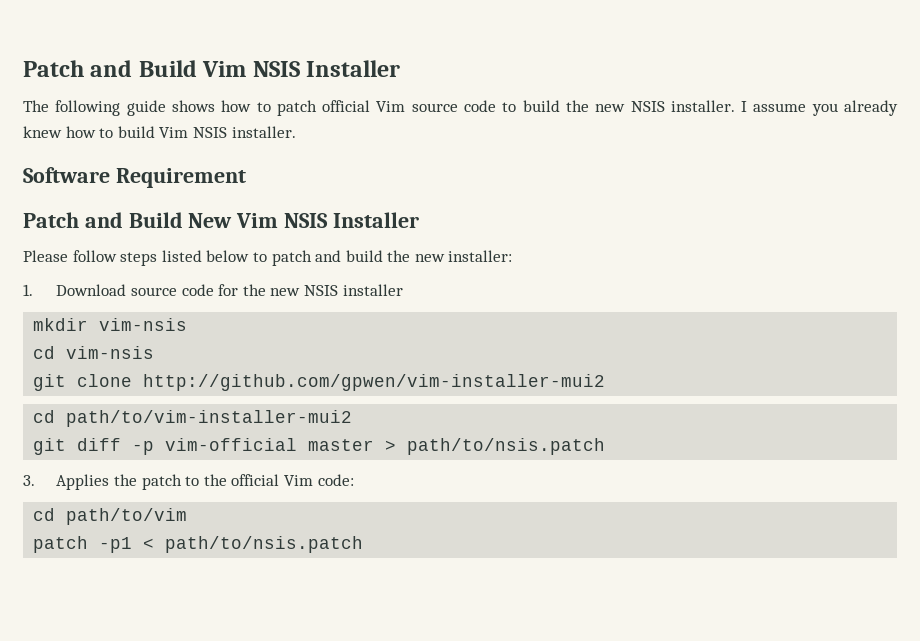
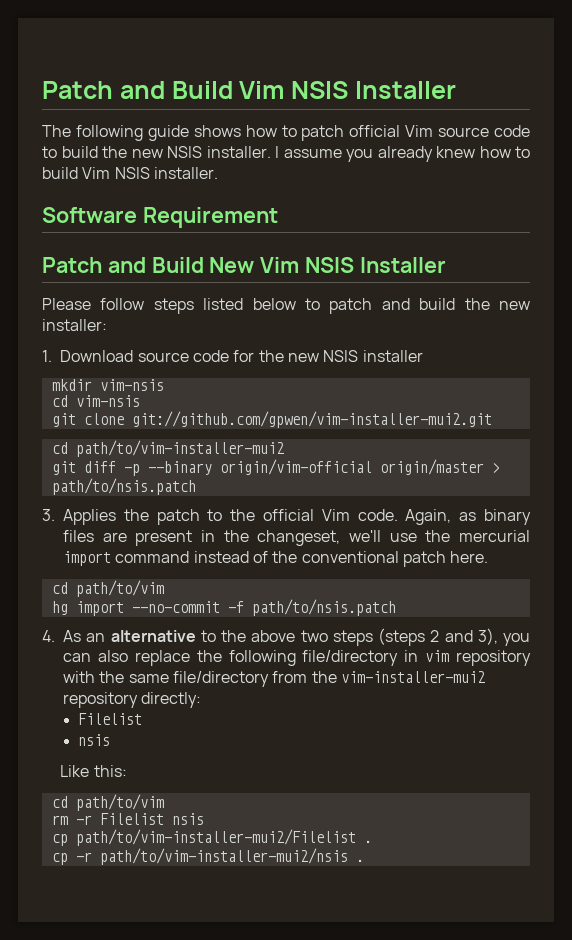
- git clone http://github.com/gpwen/vim-installer-mui2
+ git clone git://github.com/gpwen/vim-installer-mui2.git
- git diff -p vim-official master > path/to/nsis.patch
+ git diff -p --binary origin/vim-official origin/master > path/to/nsis.patch
- 3. Applies the patch to the official Vim code:
+ 3. Applies the patch to the official Vim code. Again, as binary files are present in the changeset, we'll use the mercurial import command instead of the conventional patch here.
  cd path/to/vim
- patch -p1 < path/to/nsis.patch
+ hg import --no-commit -f path/to/nsis.patch
+ 4. As an alternative to the above two steps (steps 2 and 3), you can also replace the following file/directory in vim repository with the same file/directory from the vim-installer-mui2 repository directly:
+ Filelist
+ nsis
+ Like this:
+ cd path/to/vim
+ rm -r Filelist nsis
+ cp path/to/vim-installer-mui2/Filelist .
+ cp -r path/to/vim-installer-mui2/nsis .

